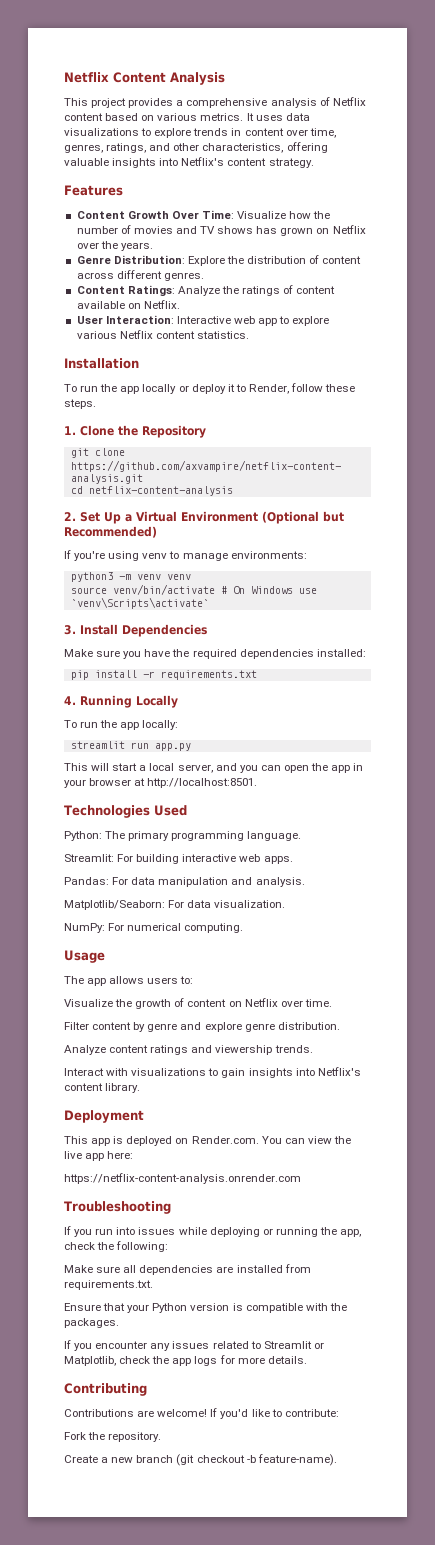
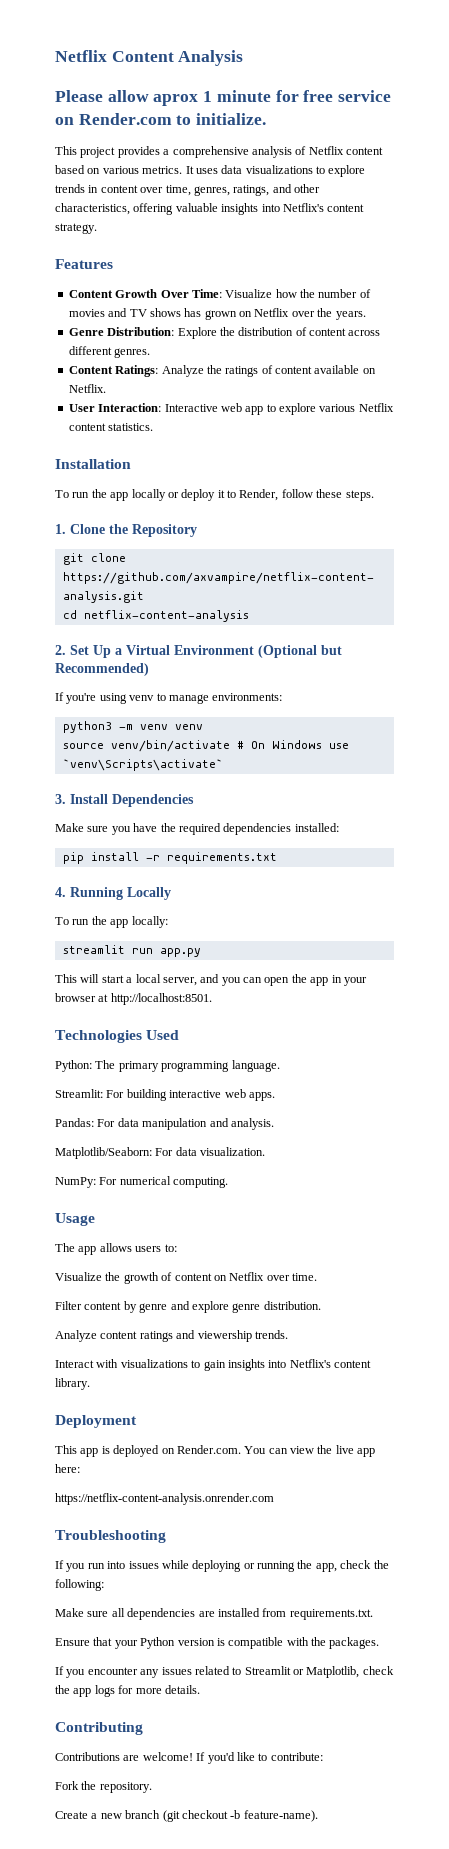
+ Please allow aprox 1 minute for free service on Render.com to initialize.

